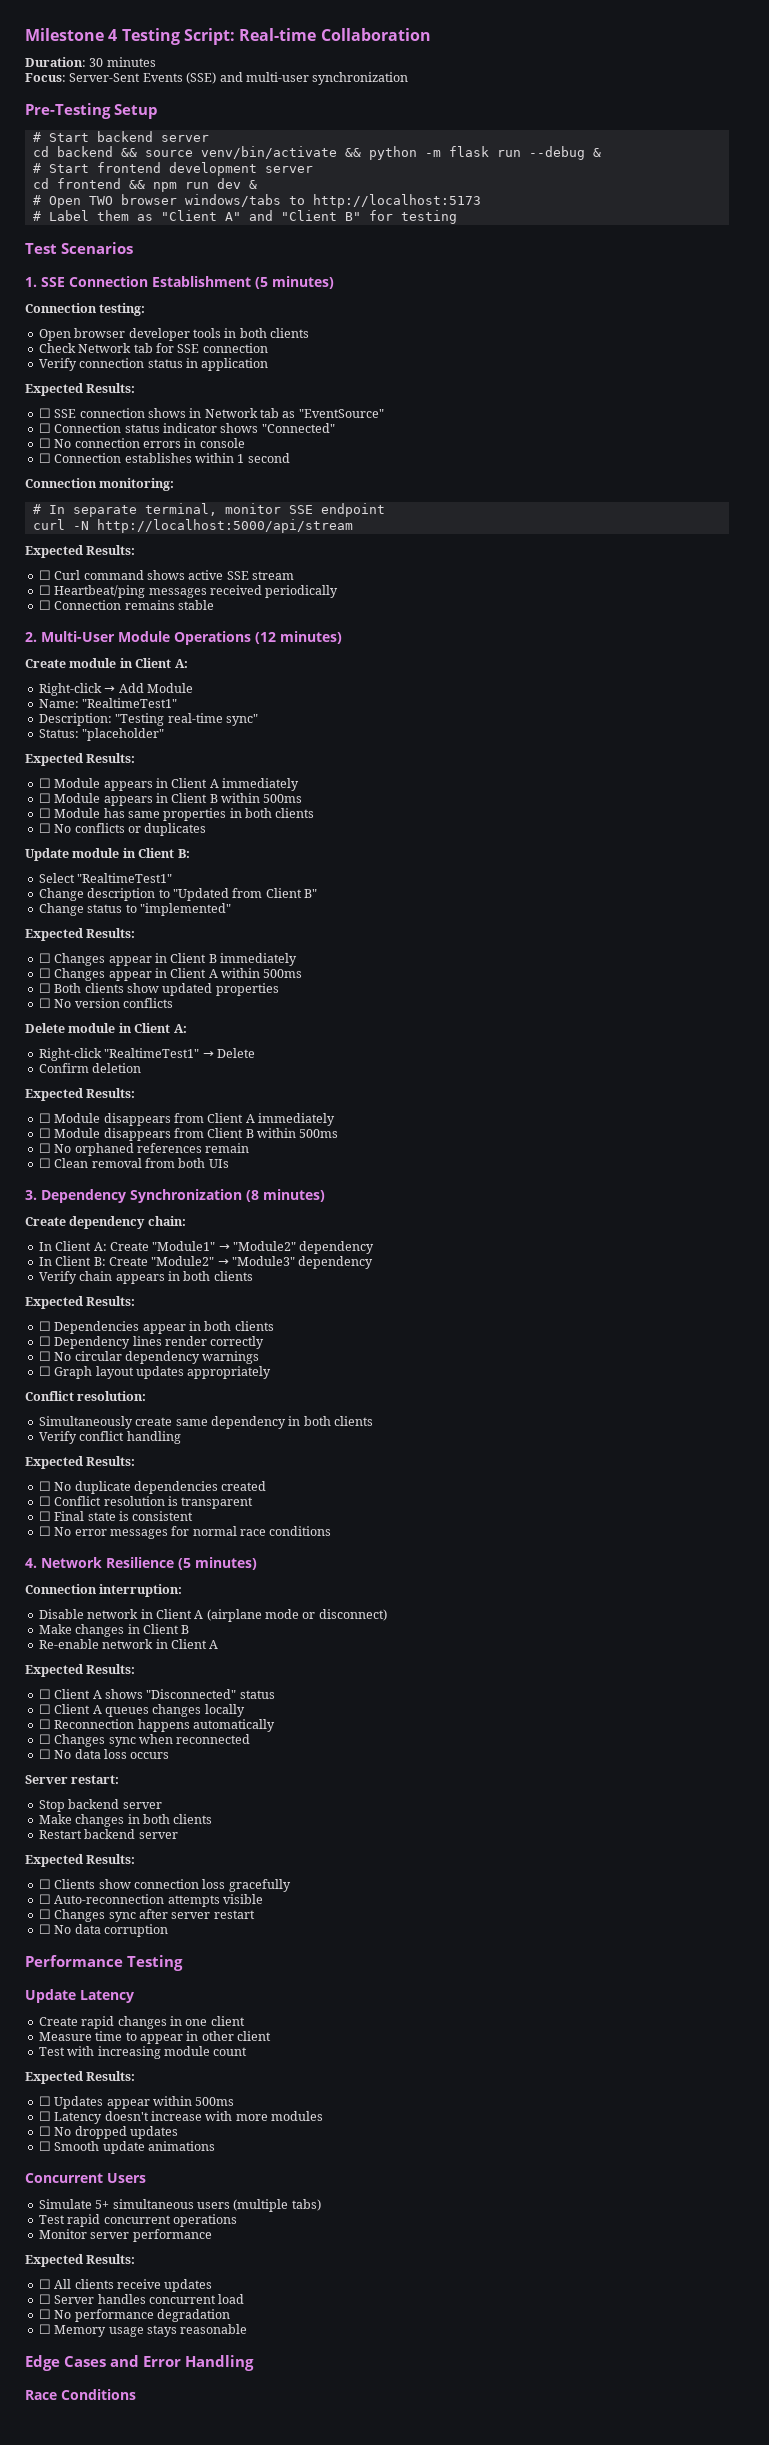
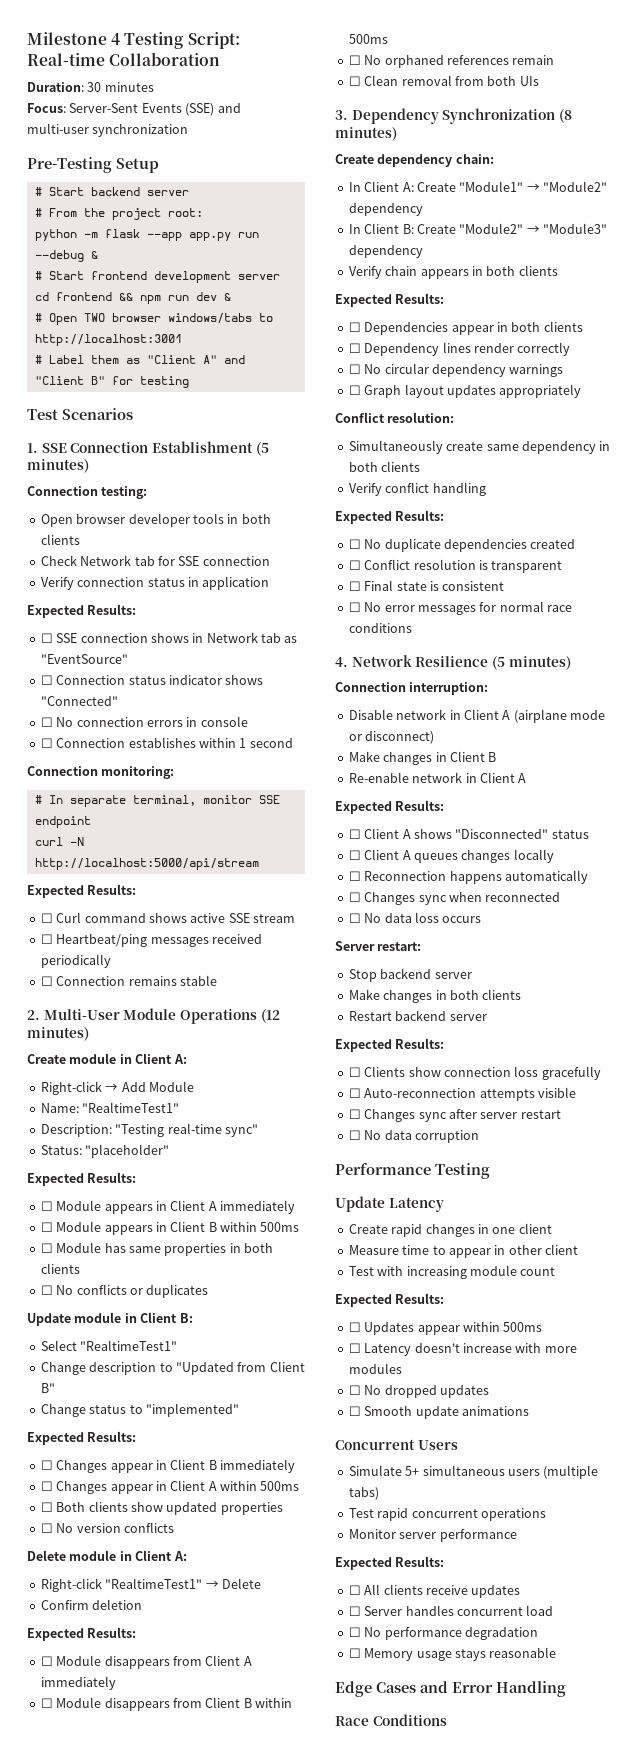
- cd backend && source venv/bin/activate && python -m flask run --debug &
+ # From the project root:
+ python -m flask --app app.py run --debug &
- # Open TWO browser windows/tabs to http://localhost:5173
+ # Open TWO browser windows/tabs to http://localhost:3001

